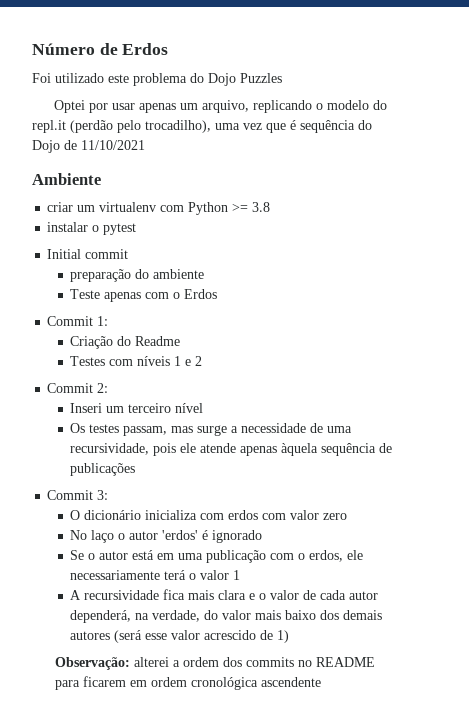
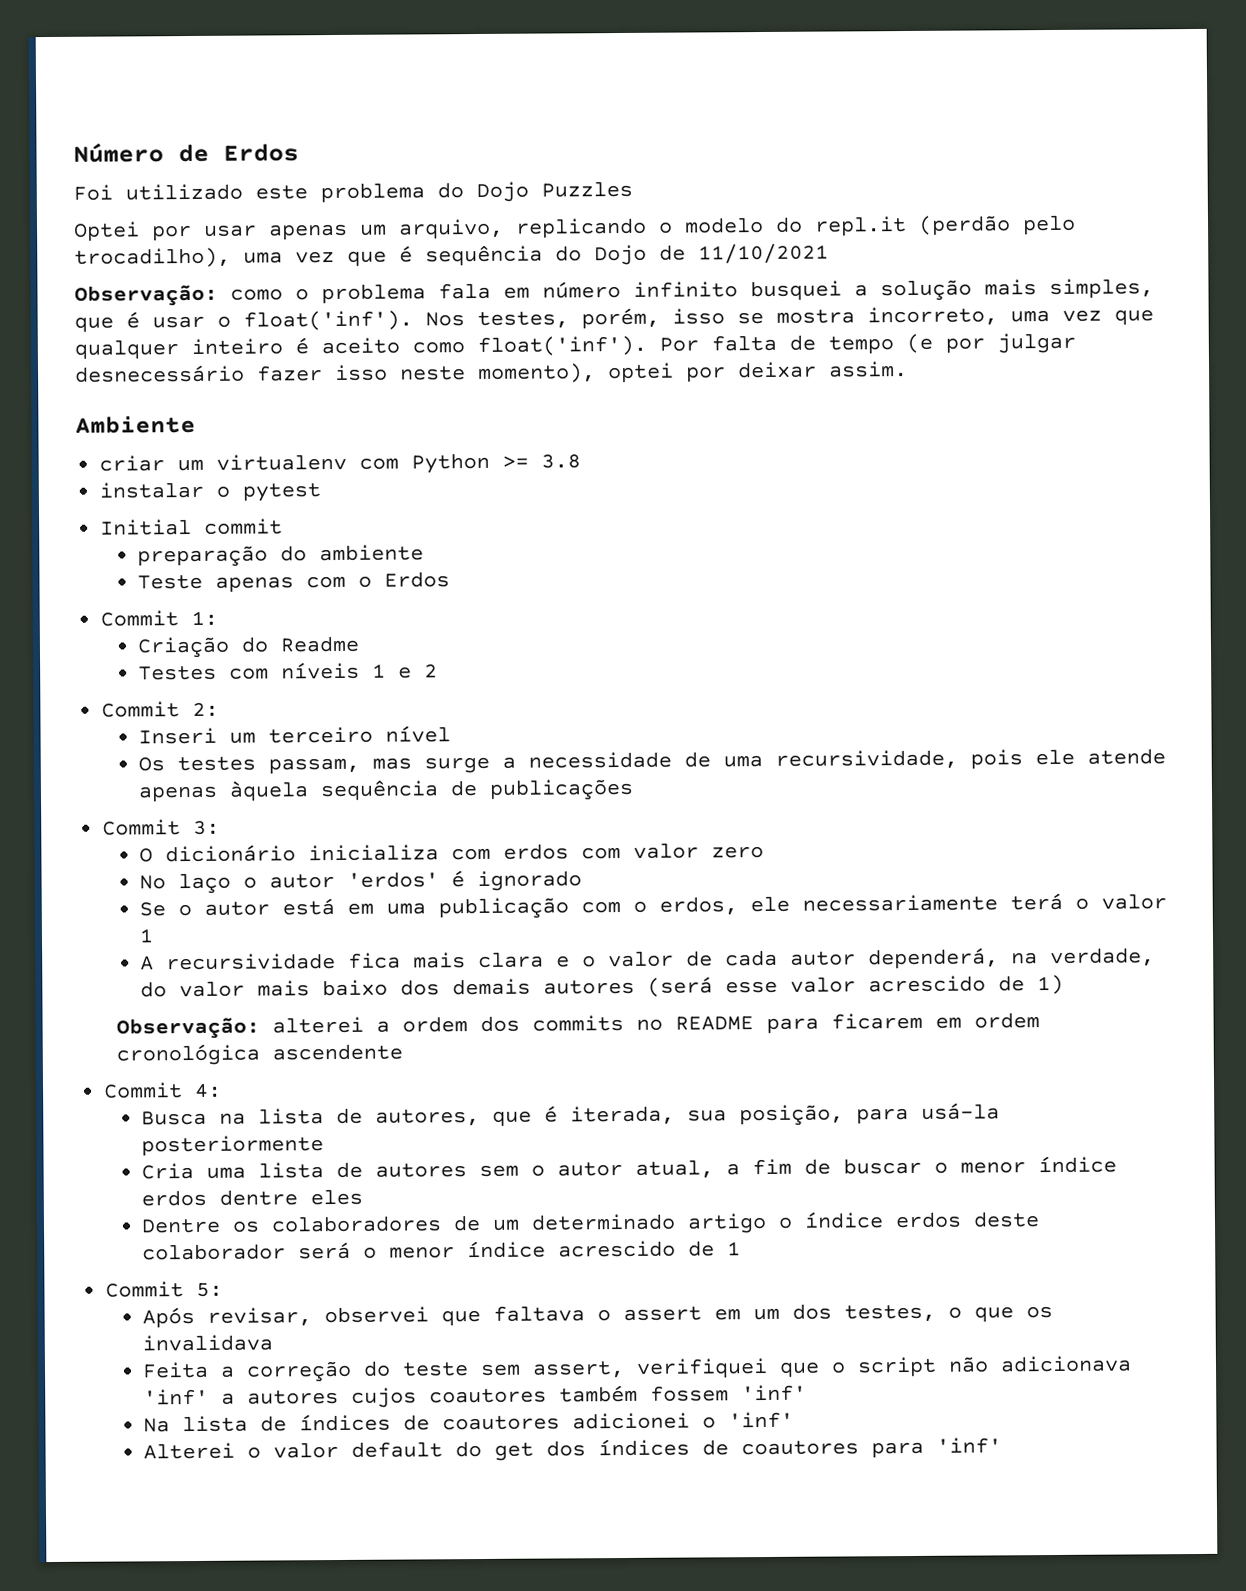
+ Observação: como o problema fala em número infinito busquei a solução mais simples, que é usar o float('inf'). Nos testes, porém, isso se mostra incorreto, uma vez que qualquer inteiro é aceito como float('inf'). Por falta de tempo (e por julgar desnecessário fazer isso neste momento), optei por deixar assim.
+ Commit 4:
+ Busca na lista de autores, que é iterada, sua posição, para usá-la posteriormente
+ Cria uma lista de autores sem o autor atual, a fim de buscar o menor índice erdos dentre eles
+ Dentre os colaboradores de um determinado artigo o índice erdos deste colaborador será o menor índice acrescido de 1
+ Commit 5:
+ Após revisar, observei que faltava o assert em um dos testes, o que os invalidava
+ Feita a correção do teste sem assert, verifiquei que o script não adicionava 'inf' a autores cujos coautores também fossem 'inf'
+ Na lista de índices de coautores adicionei o 'inf'
+ Alterei o valor default do get dos índices de coautores para 'inf'

